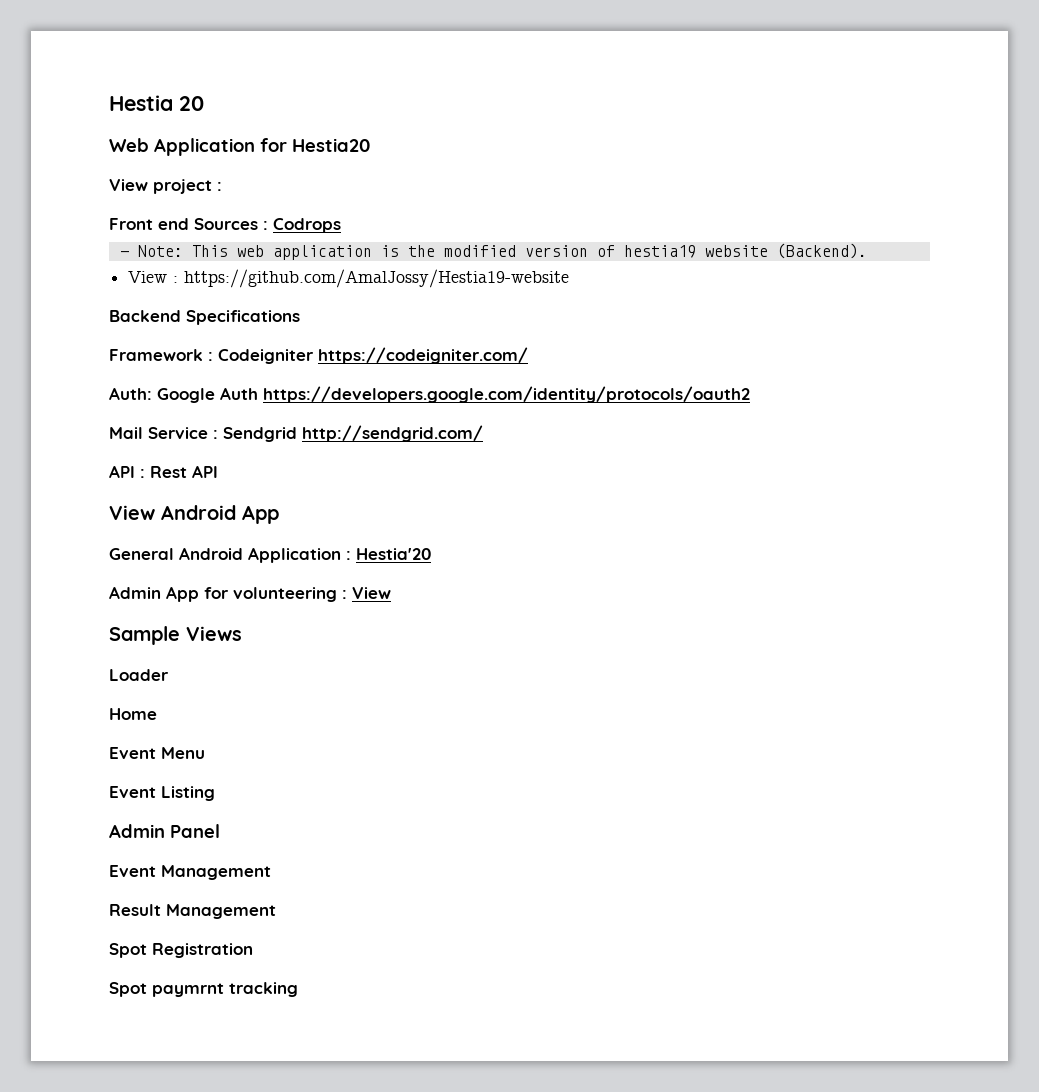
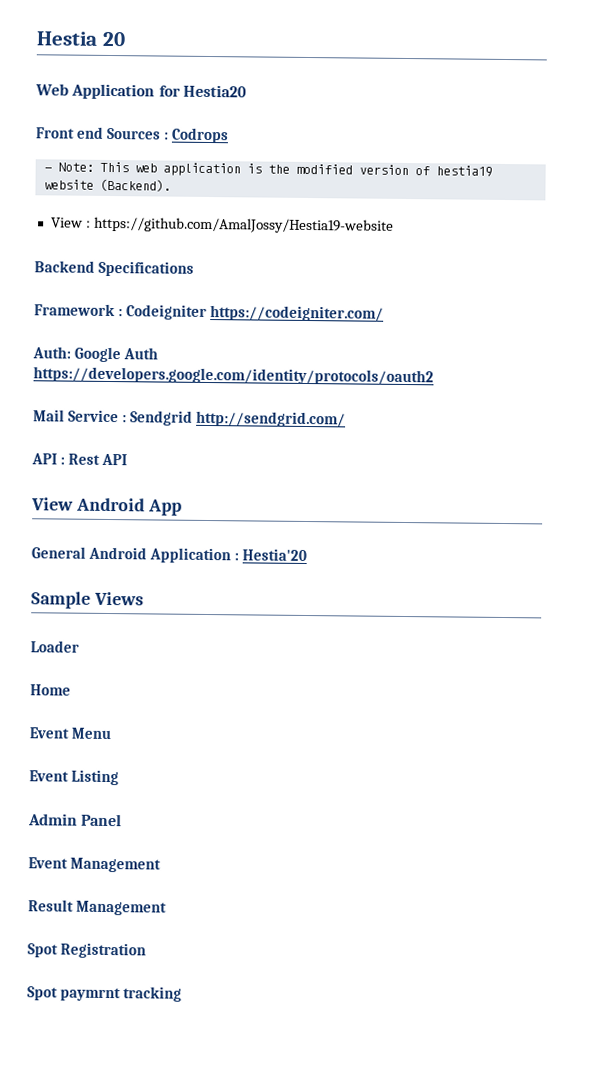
- View project :
- Admin App for volunteering : View

